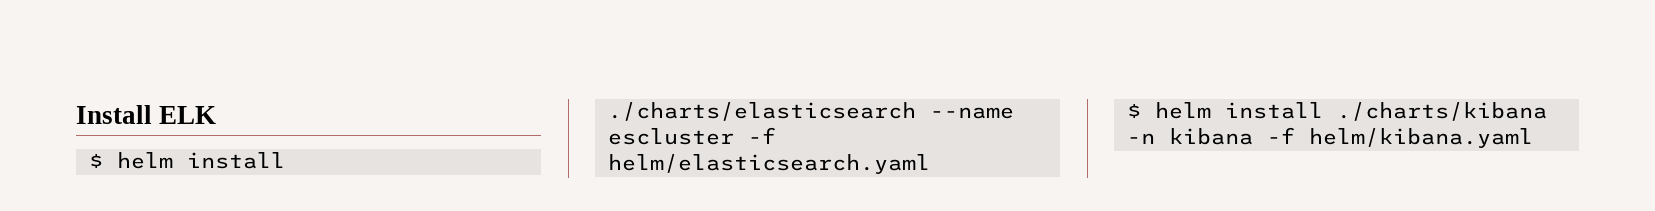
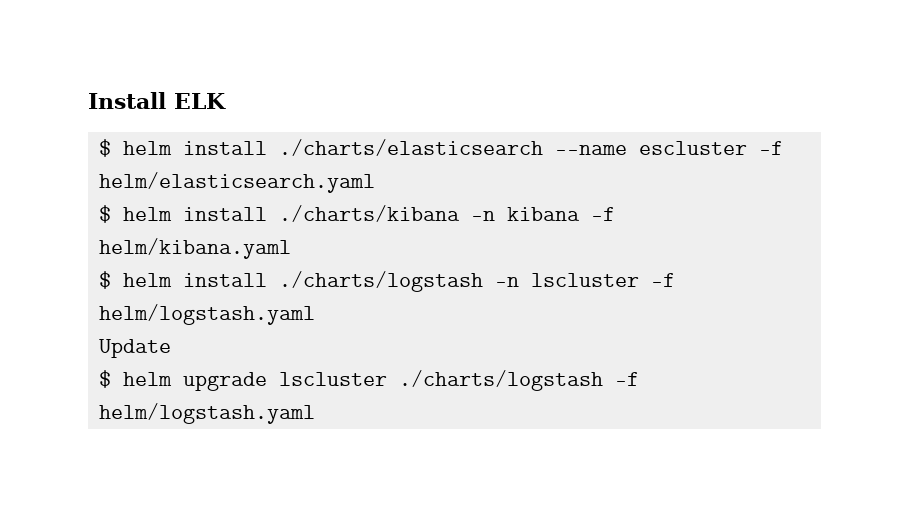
+ $ helm install ./charts/logstash -n lscluster -f helm/logstash.yaml
+ Update
+ $ helm upgrade lscluster ./charts/logstash -f helm/logstash.yaml

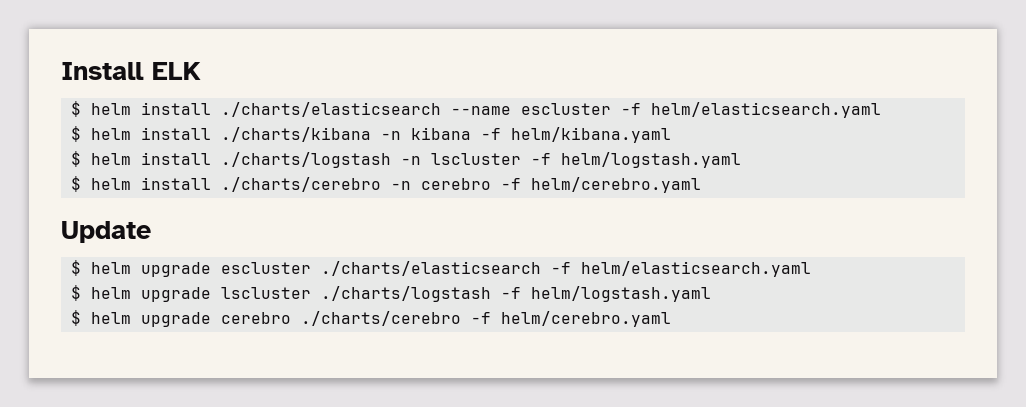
+ $ helm install ./charts/cerebro -n cerebro -f helm/cerebro.yaml
  Update
+ $ helm upgrade escluster ./charts/elasticsearch -f helm/elasticsearch.yaml
+ $ helm upgrade cerebro ./charts/cerebro -f helm/cerebro.yaml

